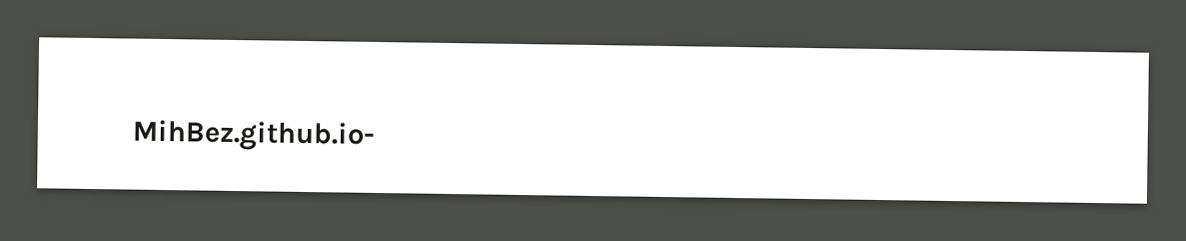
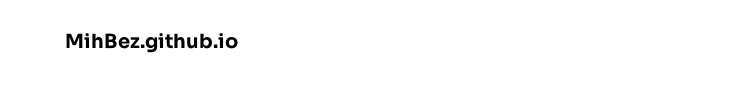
- MihBez.github.io-
+ MihBez.github.io

